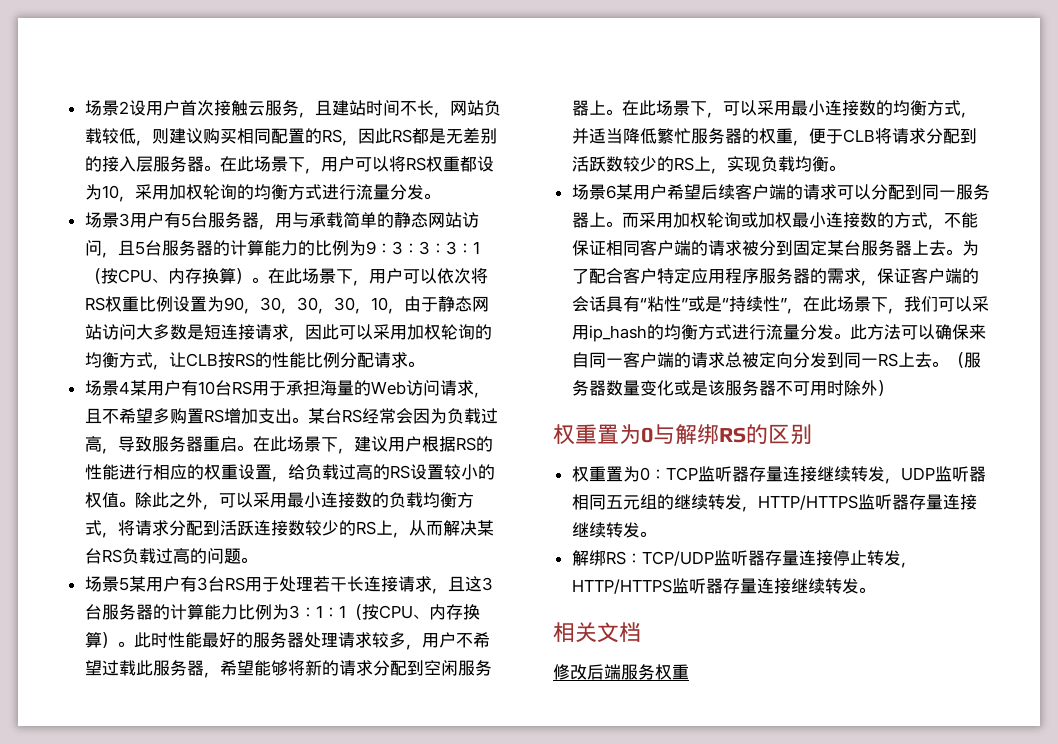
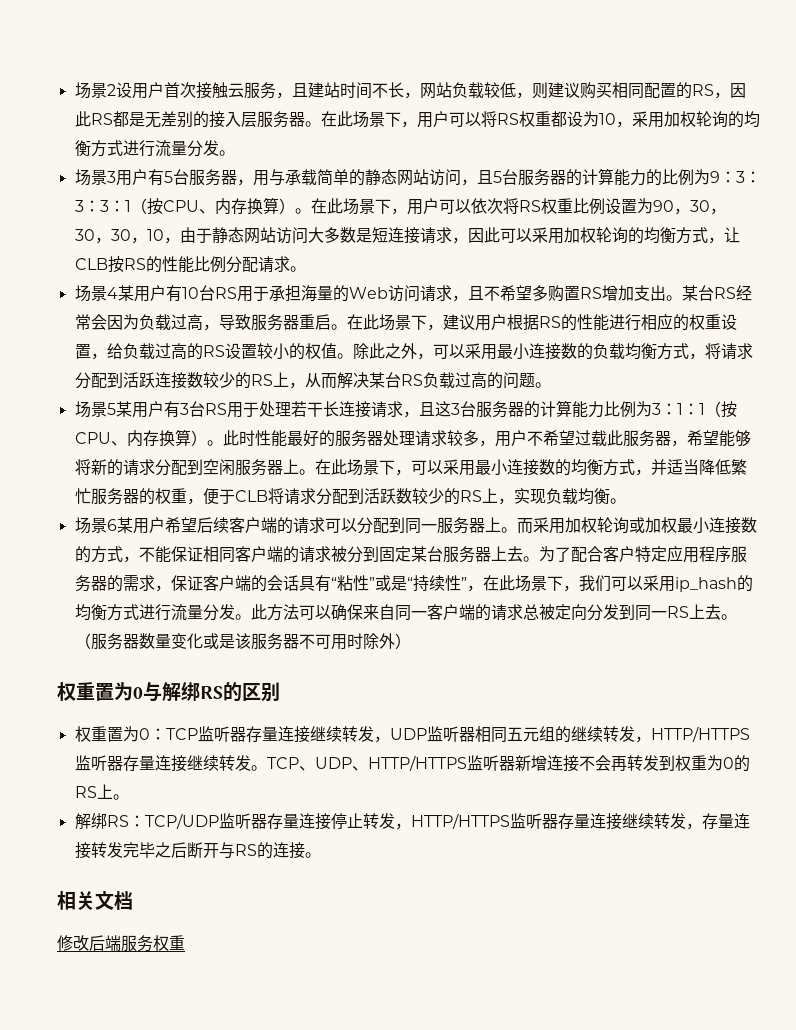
+ TCP、UDP、HTTP/HTTPS监听器新增连接不会再转发到权重为0的RS上。
- 解绑RS：TCP/UDP监听器存量连接停止转发，HTTP/HTTPS监听器存量连接继续转发。
+ 解绑RS：TCP/UDP监听器存量连接停止转发，HTTP/HTTPS监听器存量连接继续转发，存量连接转发完毕之后断开与RS的连接。

